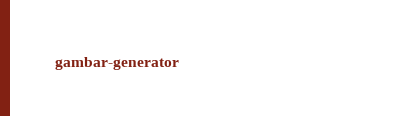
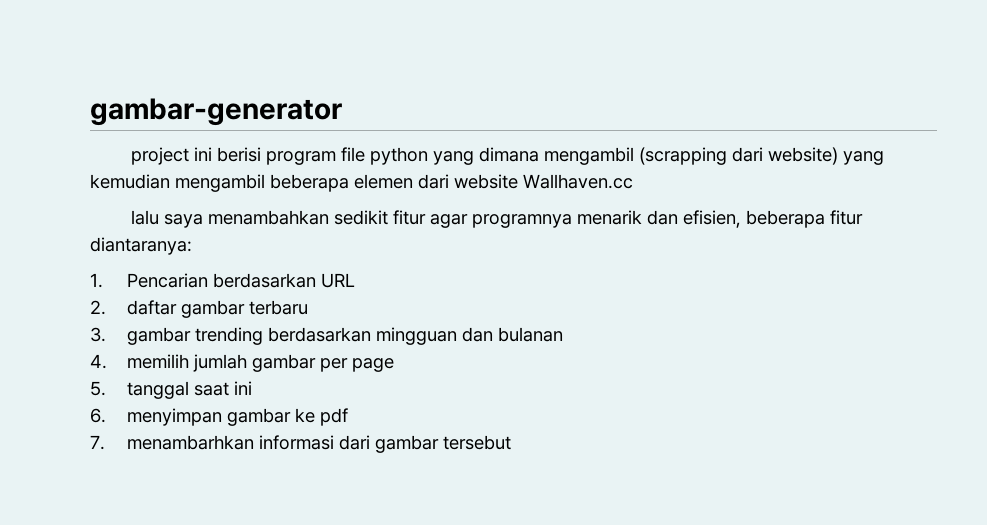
+ project ini berisi program file python yang dimana mengambil (scrapping dari website) yang kemudian mengambil beberapa elemen dari website Wallhaven.cc
+ lalu saya menambahkan sedikit fitur agar programnya menarik dan efisien, beberapa fitur diantaranya:
+ 1. Pencarian berdasarkan URL
+ 2. daftar gambar terbaru
+ 3. gambar trending berdasarkan mingguan dan bulanan
+ 4. memilih jumlah gambar per page
+ 5. tanggal saat ini
+ 6. menyimpan gambar ke pdf
+ 7. menambarhkan informasi dari gambar tersebut

